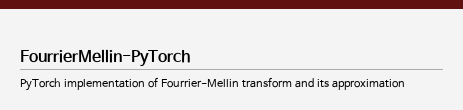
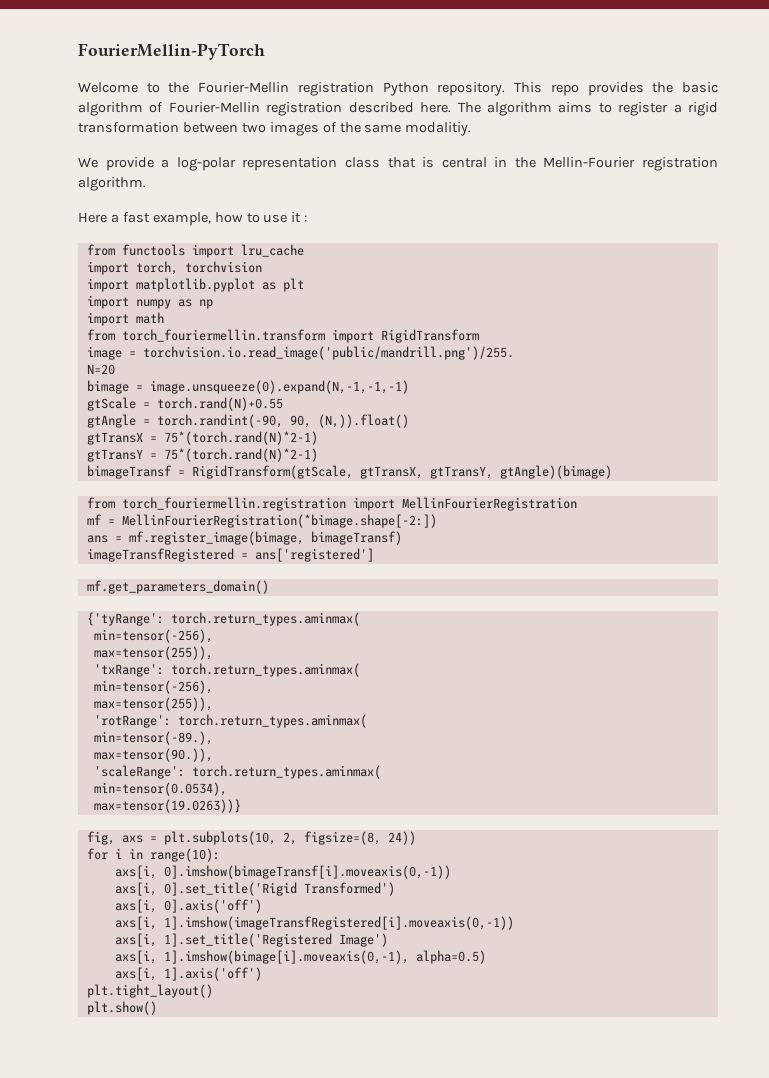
- FourrierMellin-PyTorch
- PyTorch implementation of Fourrier-Mellin transform and its approximation
+ FourierMellin-PyTorch
+ Welcome to the Fourier-Mellin registration Python repository. This repo provides the basic algorithm of Fourier-Mellin registration described here. The algorithm aims to register a rigid transformation between two images of the same modalitiy.
+ We provide a log-polar representation class that is central in the Mellin-Fourier registration algorithm.
+ Here a fast example, how to use it :
+ from functools import lru_cache
+ import torch, torchvision
+ import matplotlib.pyplot as plt
+ import numpy as np
+ import math
+ from torch_fouriermellin.transform import RigidTransform
+ image = torchvision.io.read_image('public/mandrill.png')/255.
+ N=20
+ bimage = image.unsqueeze(0).expand(N,-1,-1,-1)
+ gtScale = torch.rand(N)+0.55
+ gtAngle = torch.randint(-90, 90, (N,)).float()
+ gtTransX = 75*(torch.rand(N)*2-1)
+ gtTransY = 75*(torch.rand(N)*2-1)
+ bimageTransf = RigidTransform(gtScale, gtTransX, gtTransY, gtAngle)(bimage)
+ from torch_fouriermellin.registration import MellinFourierRegistration
+ mf = MellinFourierRegistration(*bimage.shape[-2:])
+ ans = mf.register_image(bimage, bimageTransf)
+ imageTransfRegistered = ans['registered']
+ mf.get_parameters_domain()
+ {'tyRange': torch.return_types.aminmax(
+ min=tensor(-256),
+ max=tensor(255)),
+ 'txRange': torch.return_types.aminmax(
+ min=tensor(-256),
+ max=tensor(255)),
+ 'rotRange': torch.return_types.aminmax(
+ min=tensor(-89.),
+ max=tensor(90.)),
+ 'scaleRange': torch.return_types.aminmax(
+ min=tensor(0.0534),
+ max=tensor(19.0263))}
+ fig, axs = plt.subplots(10, 2, figsize=(8, 24))
+ for i in range(10):
+ axs[i, 0].imshow(bimageTransf[i].moveaxis(0,-1))
+ axs[i, 0].set_title('Rigid Transformed')
+ axs[i, 0].axis('off')
+ axs[i, 1].imshow(imageTransfRegistered[i].moveaxis(0,-1))
+ axs[i, 1].set_title('Registered Image')
+ axs[i, 1].imshow(bimage[i].moveaxis(0,-1), alpha=0.5)
+ axs[i, 1].axis('off')
+ plt.tight_layout()
+ plt.show()

